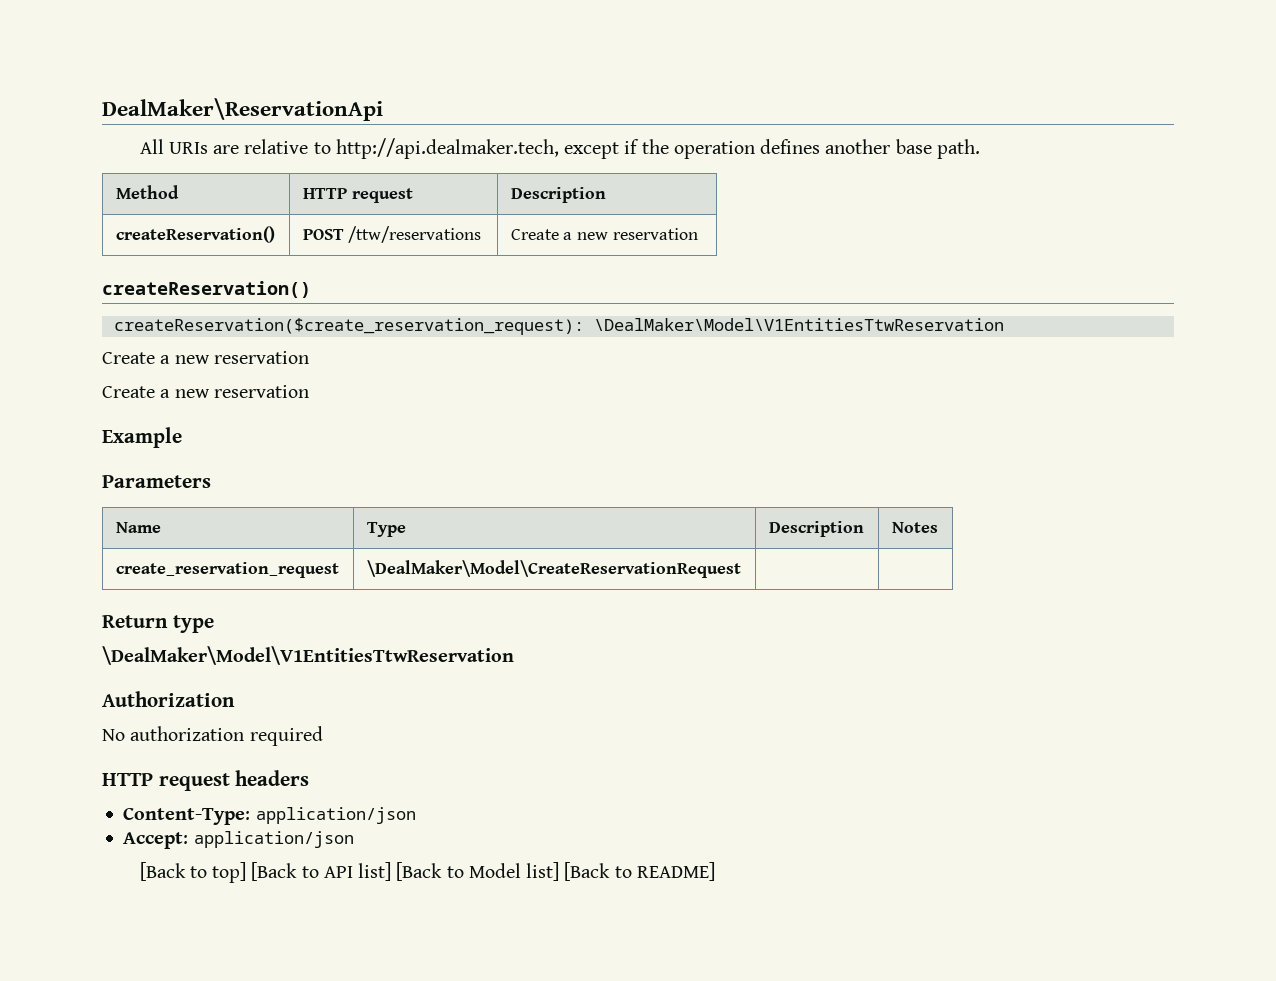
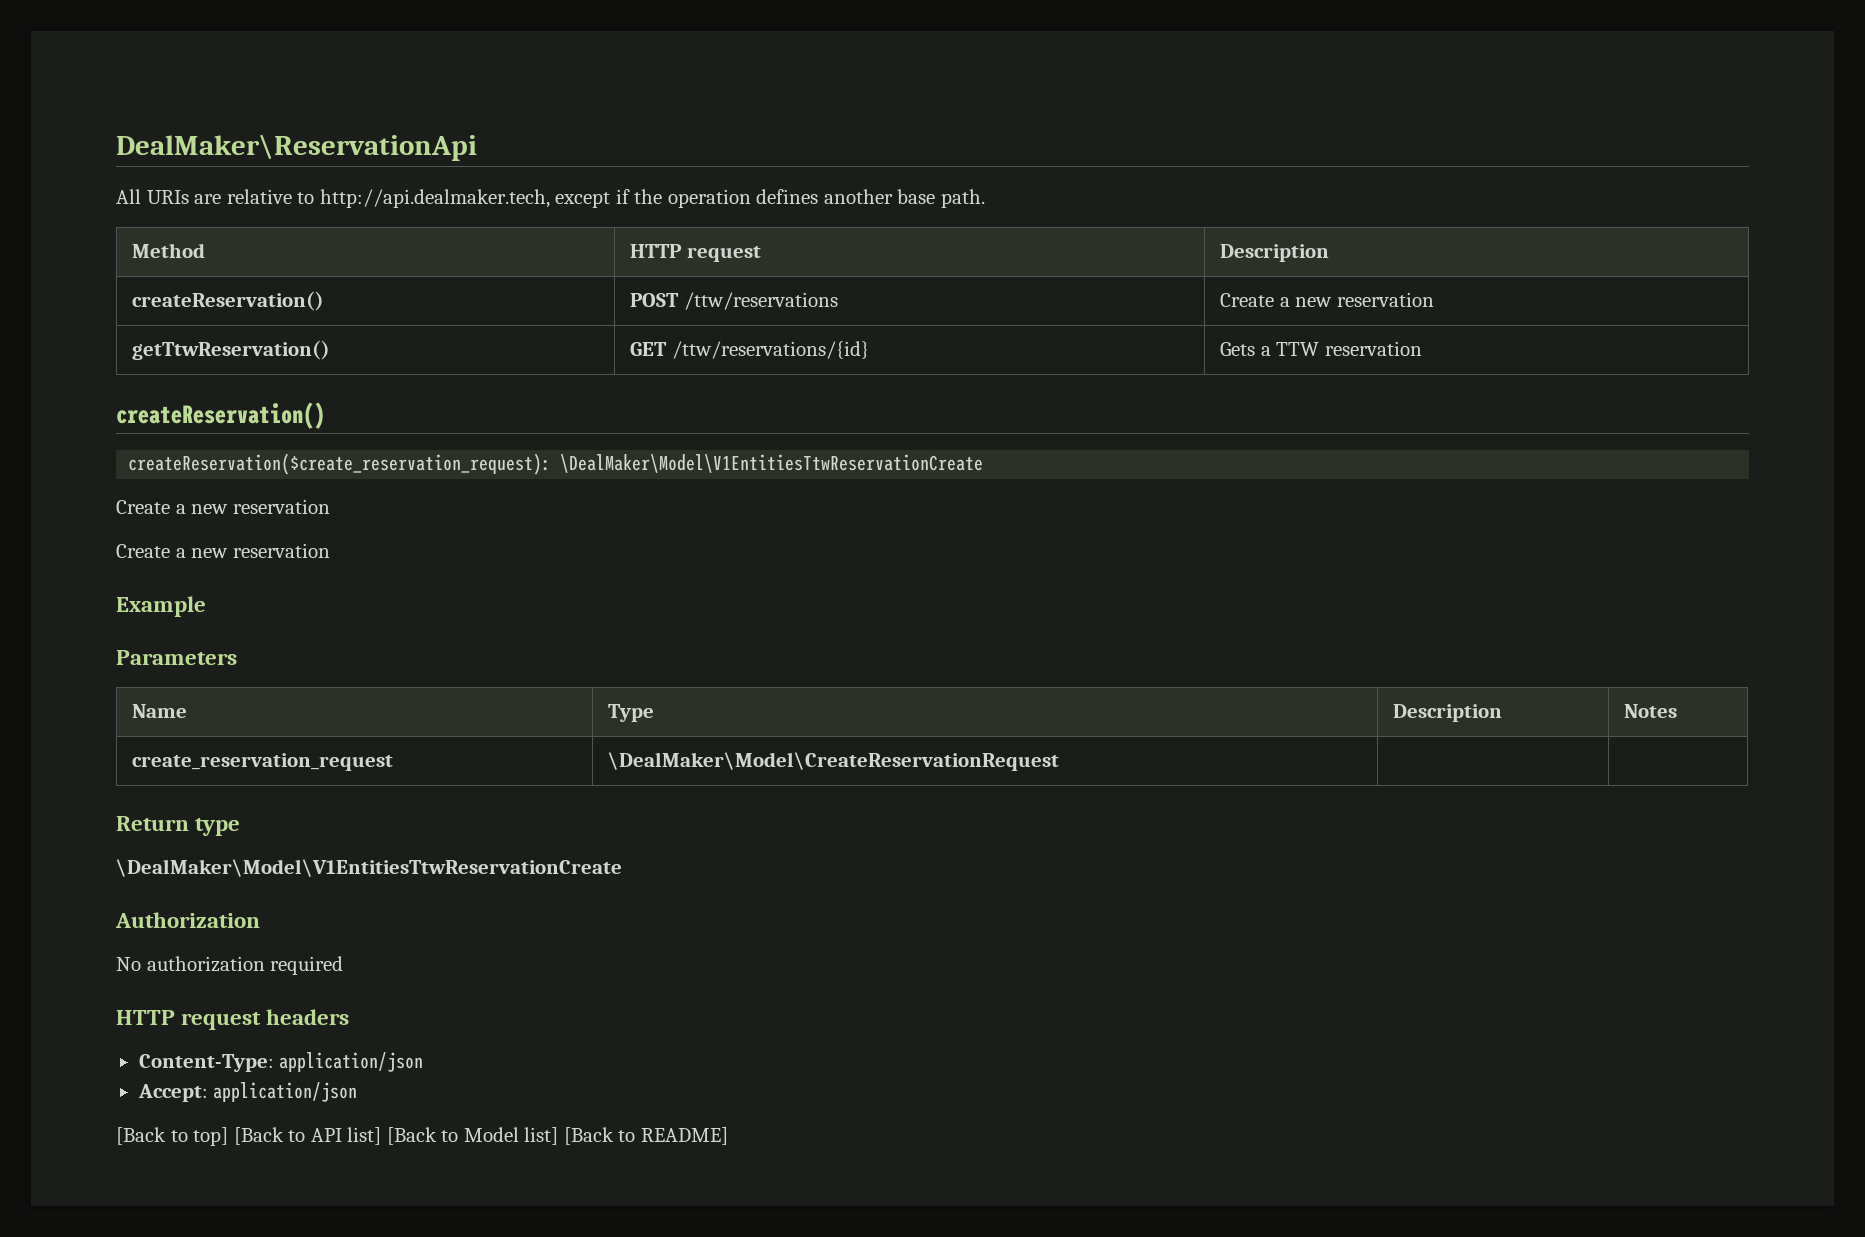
+ getTtwReservation() | GET /ttw/reservations/{id} | Gets a TTW reservation
- createReservation($create_reservation_request): \DealMaker\Model\V1EntitiesTtwReservation
+ createReservation($create_reservation_request): \DealMaker\Model\V1EntitiesTtwReservationCreate
  Return type
- \DealMaker\Model\V1EntitiesTtwReservation
+ \DealMaker\Model\V1EntitiesTtwReservationCreate

